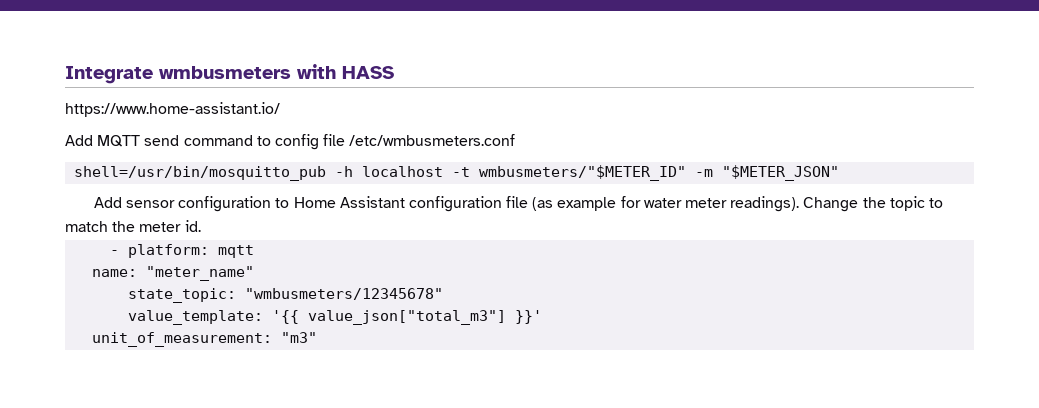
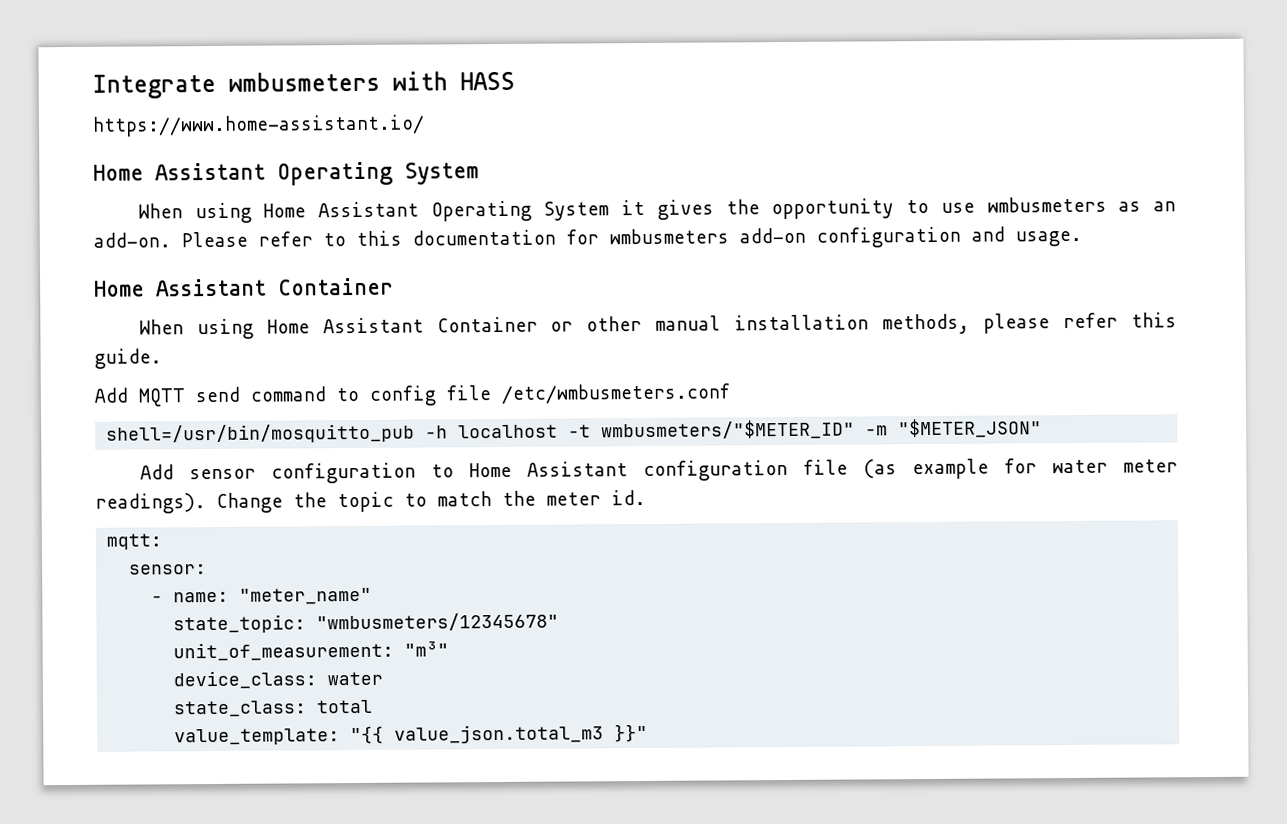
  https://www.home-assistant.io/
+ Home Assistant Operating System
+ When using Home Assistant Operating System it gives the opportunity to use wmbusmeters as an add-on. Please refer to this documentation for wmbusmeters add-on configuration and usage.
+ Home Assistant Container
+ When using Home Assistant Container or other manual installation methods, please refer this guide.
+ mqtt:
+ sensor:
- - platform: mqtt
- name: "meter_name"
+ - name: "meter_name"
- value_template: '{{ value_json["total_m3"] }}'
- unit_of_measurement: "m3"
+ unit_of_measurement: "m³"
+ device_class: water
+ state_class: total
+ value_template: "{{ value_json.total_m3 }}"

